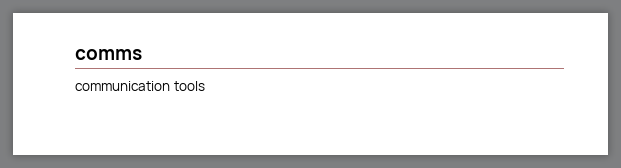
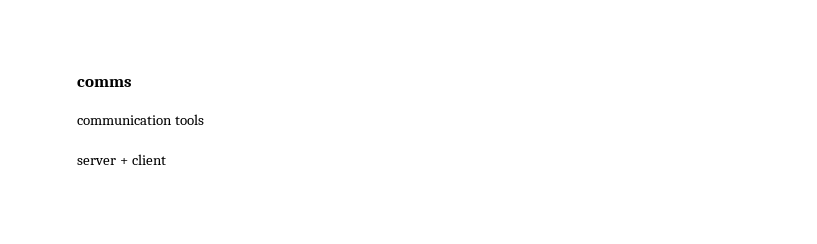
+ server + client

